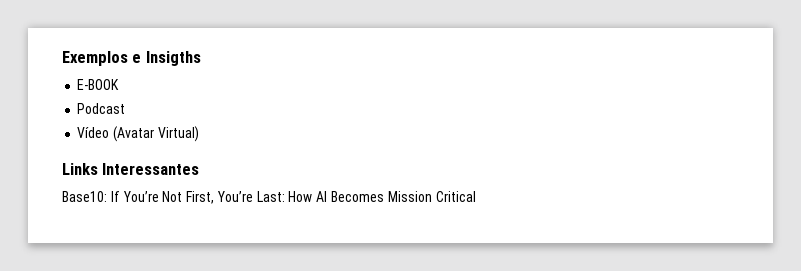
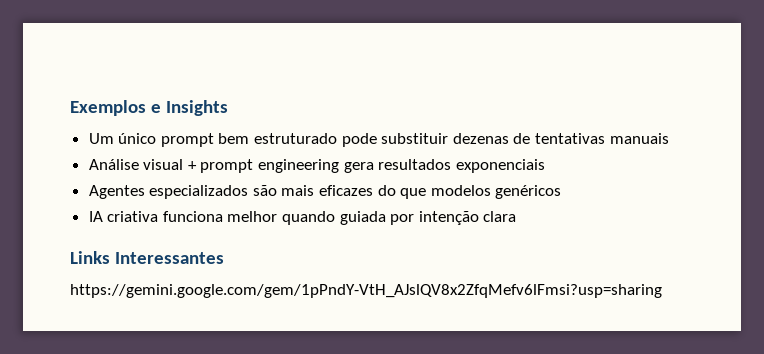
- Exemplos e Insigths
- E-BOOK
- Podcast
- Vídeo (Avatar Virtual)
+ Exemplos e Insights
+ Um único prompt bem estruturado pode substituir dezenas de tentativas manuais
+ Análise visual + prompt engineering gera resultados exponenciais
+ Agentes especializados são mais eficazes do que modelos genéricos
+ IA criativa funciona melhor quando guiada por intenção clara
  Links Interessantes
- Base10: If You’re Not First, You’re Last: How AI Becomes Mission Critical
+ https://gemini.google.com/gem/1pPndY-VtH_AJslQV8x2ZfqMefv6lFmsi?usp=sharing

